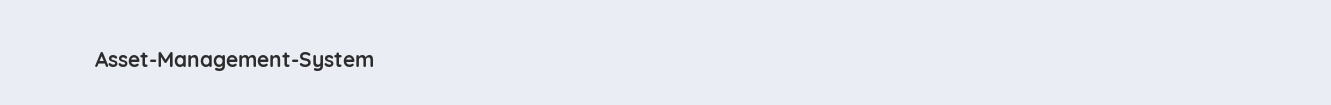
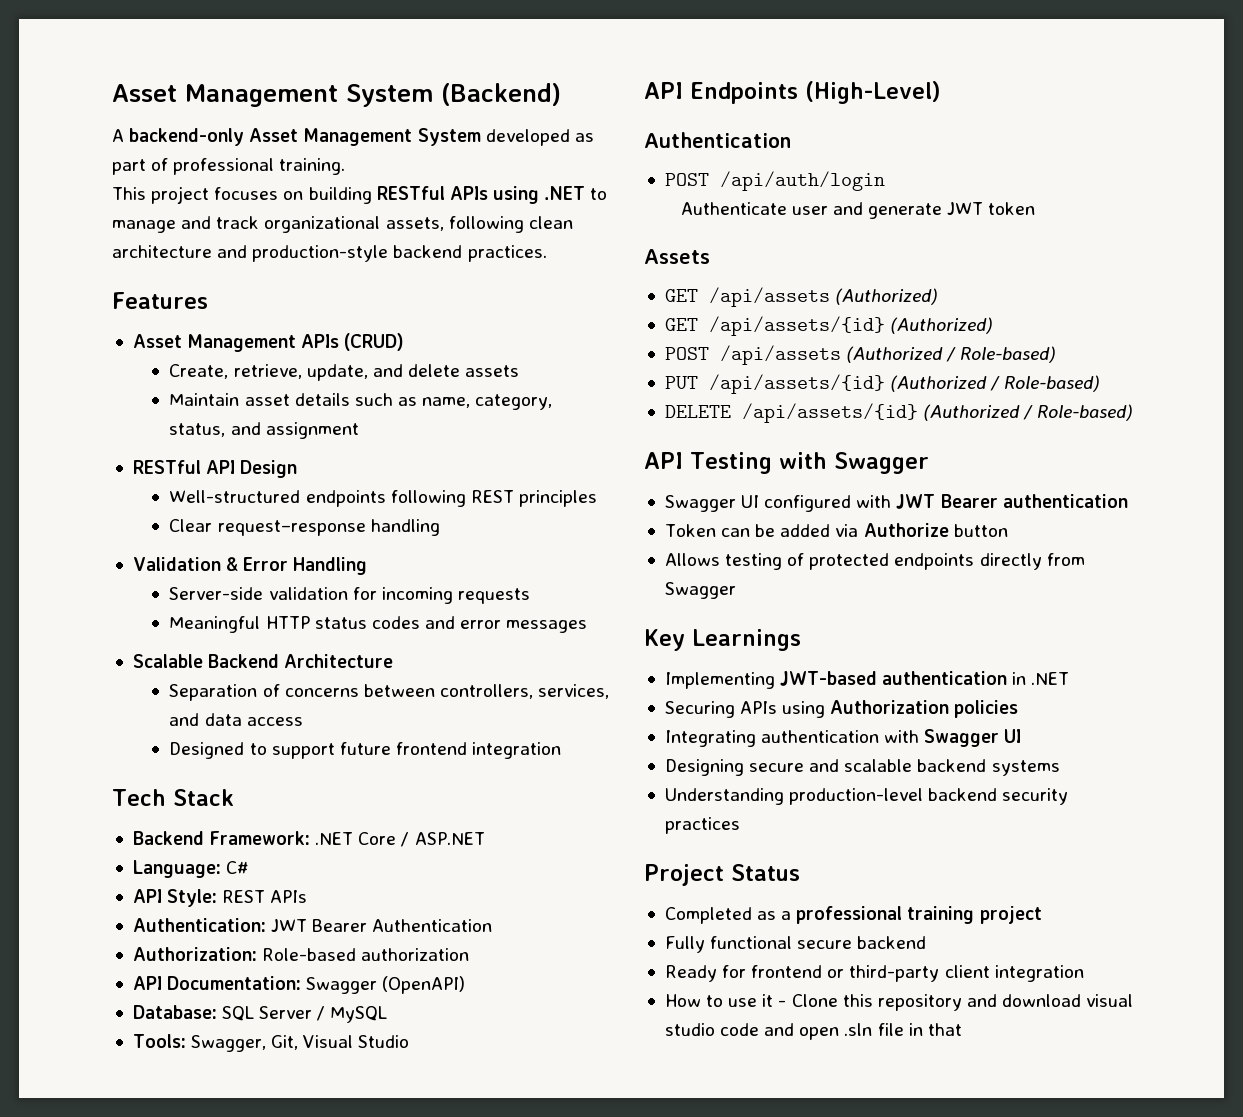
- Asset-Management-System
+ Asset Management System (Backend)
+ A backend-only Asset Management System developed as part of professional training.
+ This project focuses on building RESTful APIs using .NET to manage and track organizational assets, following clean architecture and production-style backend practices.
+ Features
+ Asset Management APIs (CRUD)
+ Create, retrieve, update, and delete assets
+ Maintain asset details such as name, category, status, and assignment
+ RESTful API Design
+ Well-structured endpoints following REST principles
+ Clear request–response handling
+ Validation & Error Handling
+ Server-side validation for incoming requests
+ Meaningful HTTP status codes and error messages
+ Scalable Backend Architecture
+ Separation of concerns between controllers, services, and data access
+ Designed to support future frontend integration
+ Tech Stack
+ Backend Framework: .NET Core / ASP.NET
+ Language: C#
+ API Style: REST APIs
+ Authentication: JWT Bearer Authentication
+ Authorization: Role-based authorization
+ API Documentation: Swagger (OpenAPI)
+ Database: SQL Server / MySQL
+ Tools: Swagger, Git, Visual Studio
+ API Endpoints (High-Level)
+ Authentication
+ POST /api/auth/login
+ Authenticate user and generate JWT token
+ Assets
+ GET /api/assets (Authorized)
+ GET /api/assets/{id} (Authorized)
+ POST /api/assets (Authorized / Role-based)
+ PUT /api/assets/{id} (Authorized / Role-based)
+ DELETE /api/assets/{id} (Authorized / Role-based)
+ API Testing with Swagger
+ Swagger UI configured with JWT Bearer authentication
+ Token can be added via Authorize button
+ Allows testing of protected endpoints directly from Swagger
+ Key Learnings
+ Implementing JWT-based authentication in .NET
+ Securing APIs using Authorization policies
+ Integrating authentication with Swagger UI
+ Designing secure and scalable backend systems
+ Understanding production-level backend security practices
+ Project Status
+ Completed as a professional training project
+ Fully functional secure backend
+ Ready for frontend or third-party client integration
+ How to use it - Clone this repository and download visual studio code and open .sln file in that

